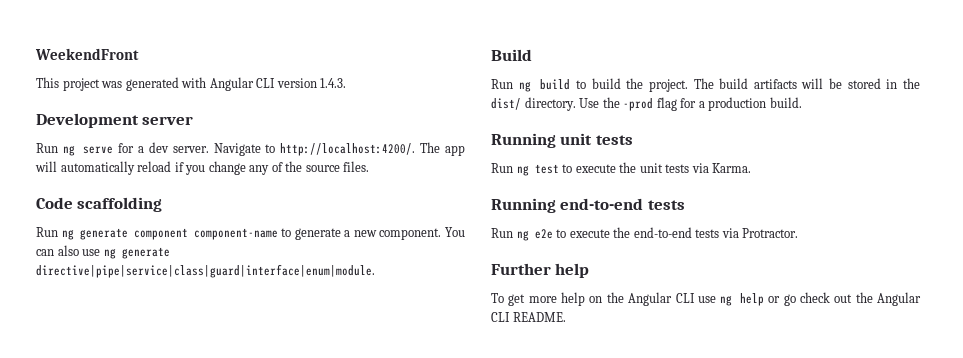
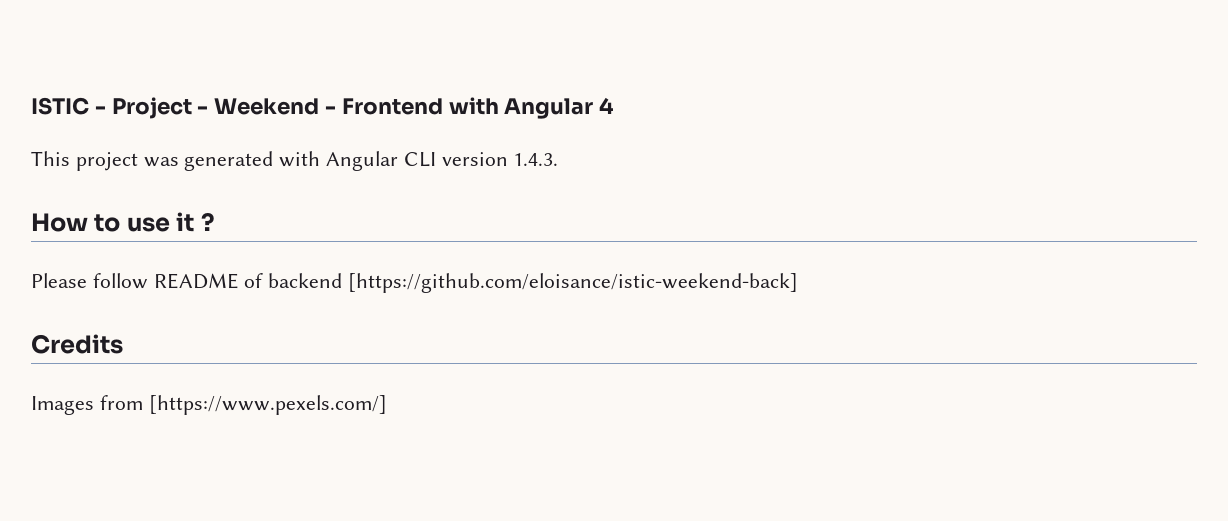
- WeekendFront
+ ISTIC - Project - Weekend - Frontend with Angular 4
- Development server
- Run ng serve for a dev server. Navigate to http://localhost:4200/. The app will automatically reload if you change any of the source files.
- Code scaffolding
- Run ng generate component component-name to generate a new component. You can also use ng generate directive|pipe|service|class|guard|interface|enum|module.
- Build
- Run ng build to build the project. The build artifacts will be stored in the dist/ directory. Use the -prod flag for a production build.
- Running unit tests
- Run ng test to execute the unit tests via Karma.
- Running end-to-end tests
- Run ng e2e to execute the end-to-end tests via Protractor.
- Further help
- To get more help on the Angular CLI use ng help or go check out the Angular CLI README.
+ How to use it ?
+ Please follow README of backend [https://github.com/eloisance/istic-weekend-back]
+ Credits
+ Images from [https://www.pexels.com/]

